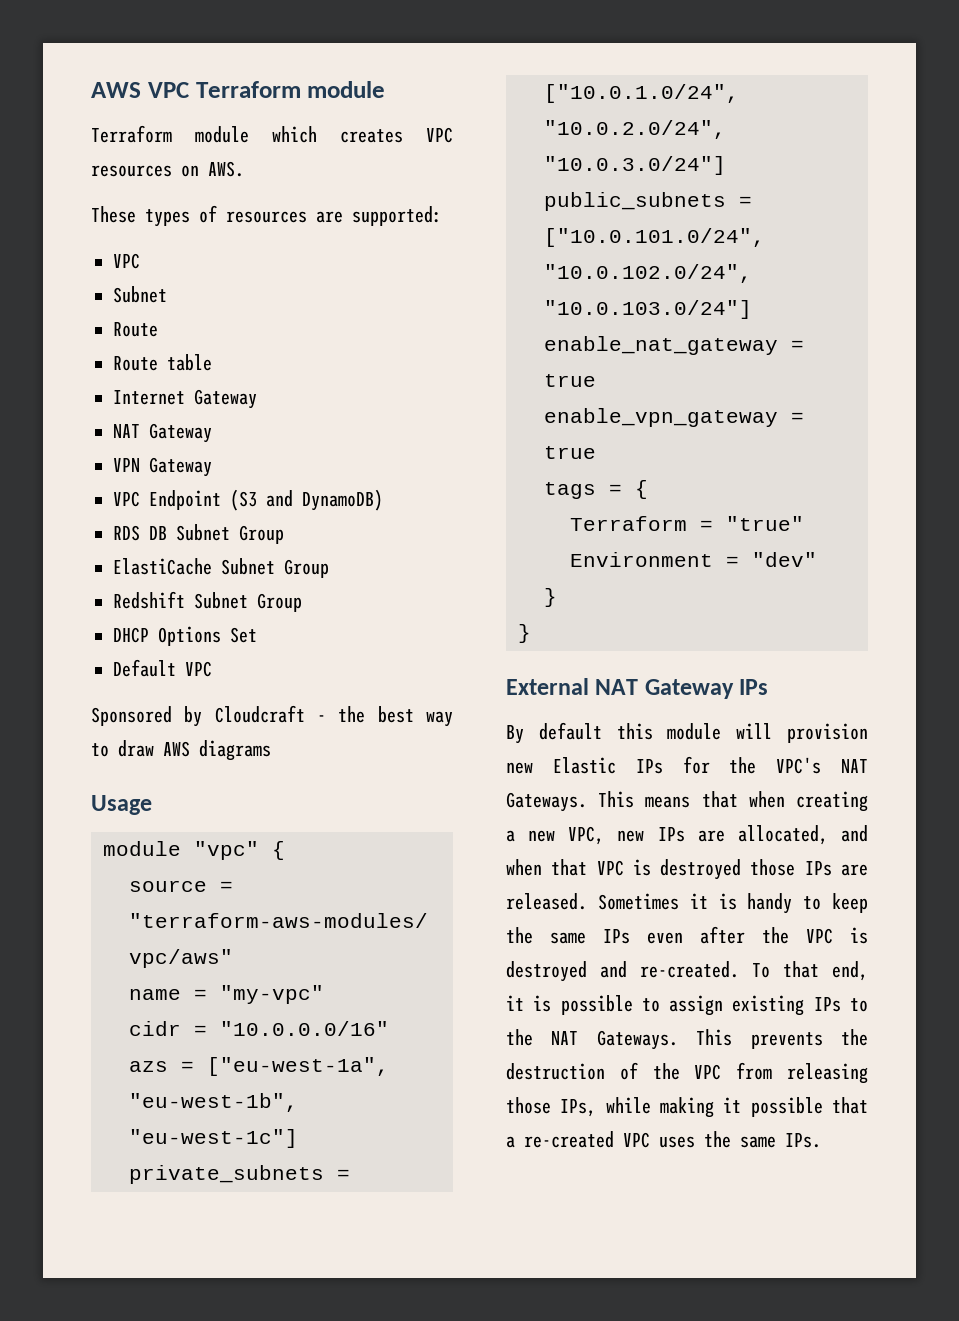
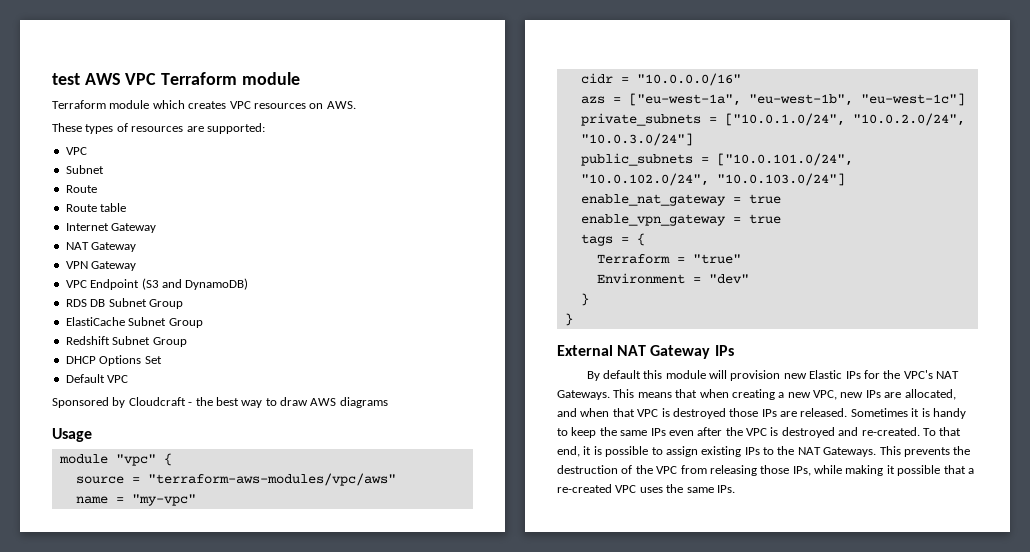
- AWS VPC Terraform module
+ test AWS VPC Terraform module

